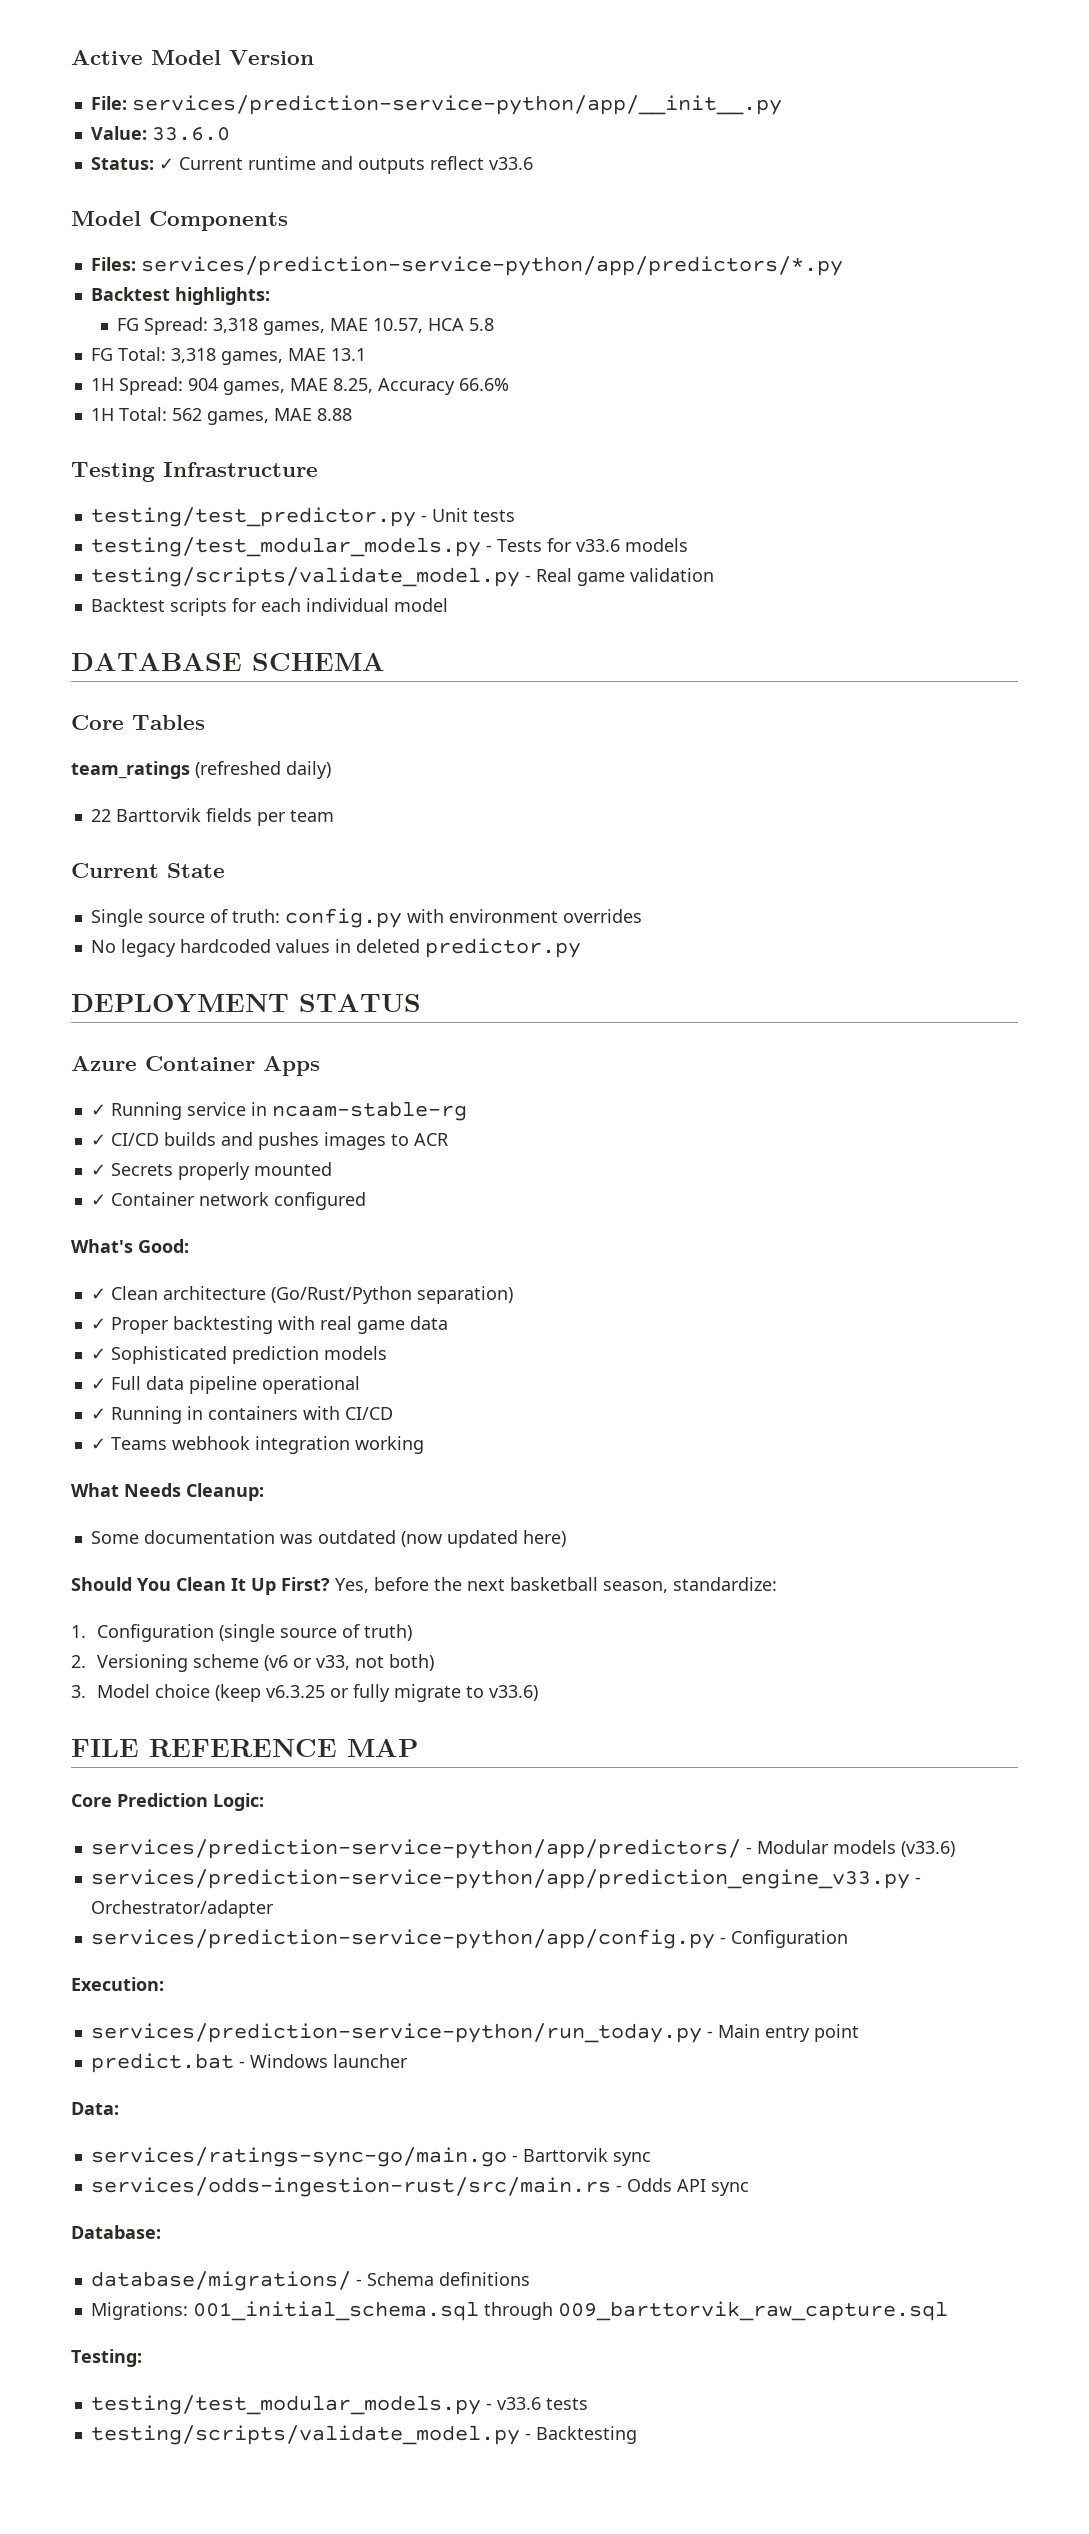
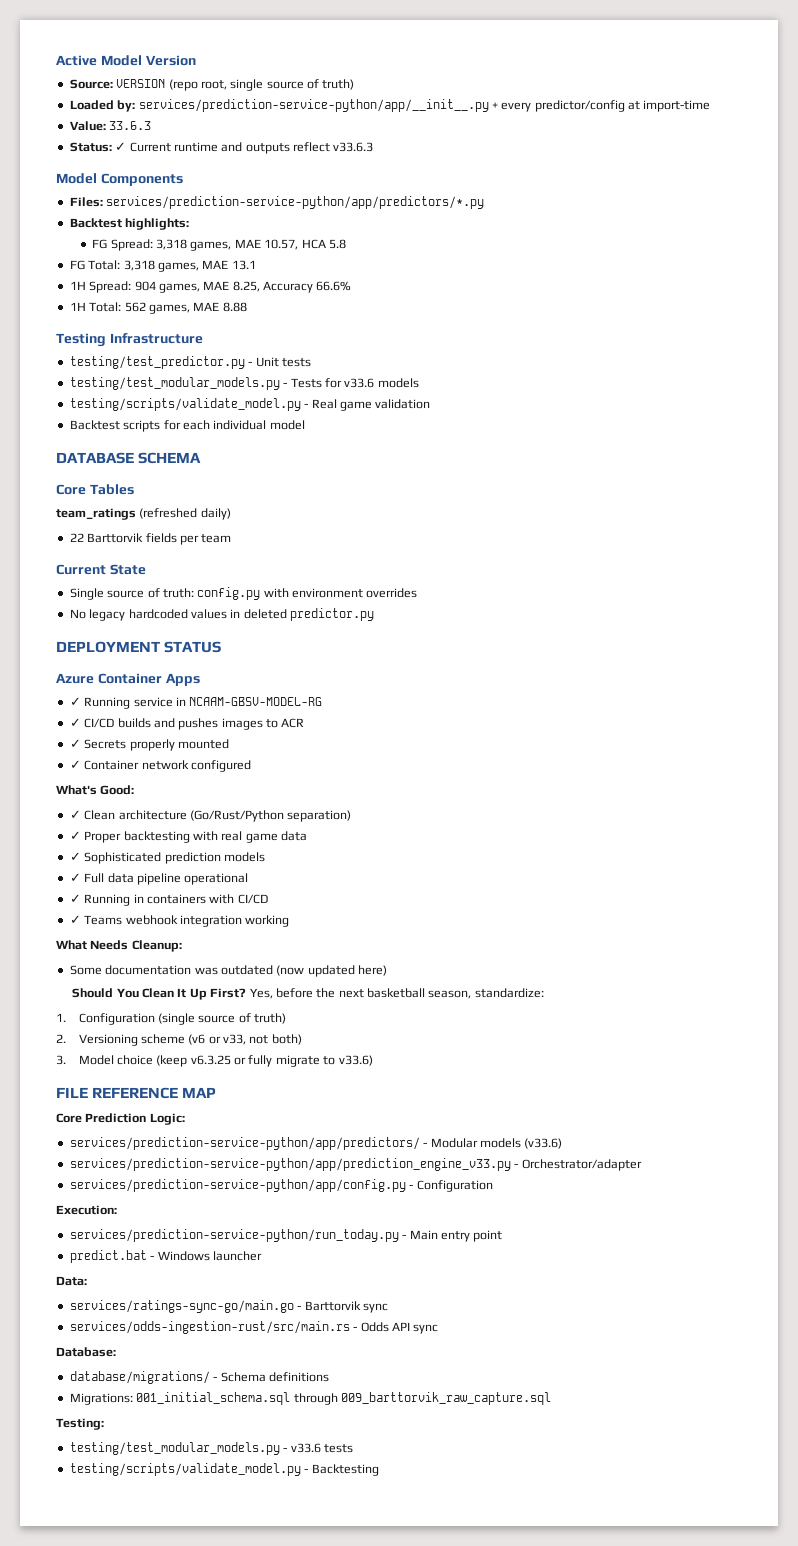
- File: services/prediction-service-python/app/__init__.py
+ Source: VERSION (repo root, single source of truth)
+ Loaded by: services/prediction-service-python/app/__init__.py + every predictor/config at import-time
- Value: 33.6.0
+ Value: 33.6.3
- Status: ✓ Current runtime and outputs reflect v33.6
+ Status: ✓ Current runtime and outputs reflect v33.6.3
- ✓ Running service in ncaam-stable-rg
+ ✓ Running service in NCAAM-GBSV-MODEL-RG

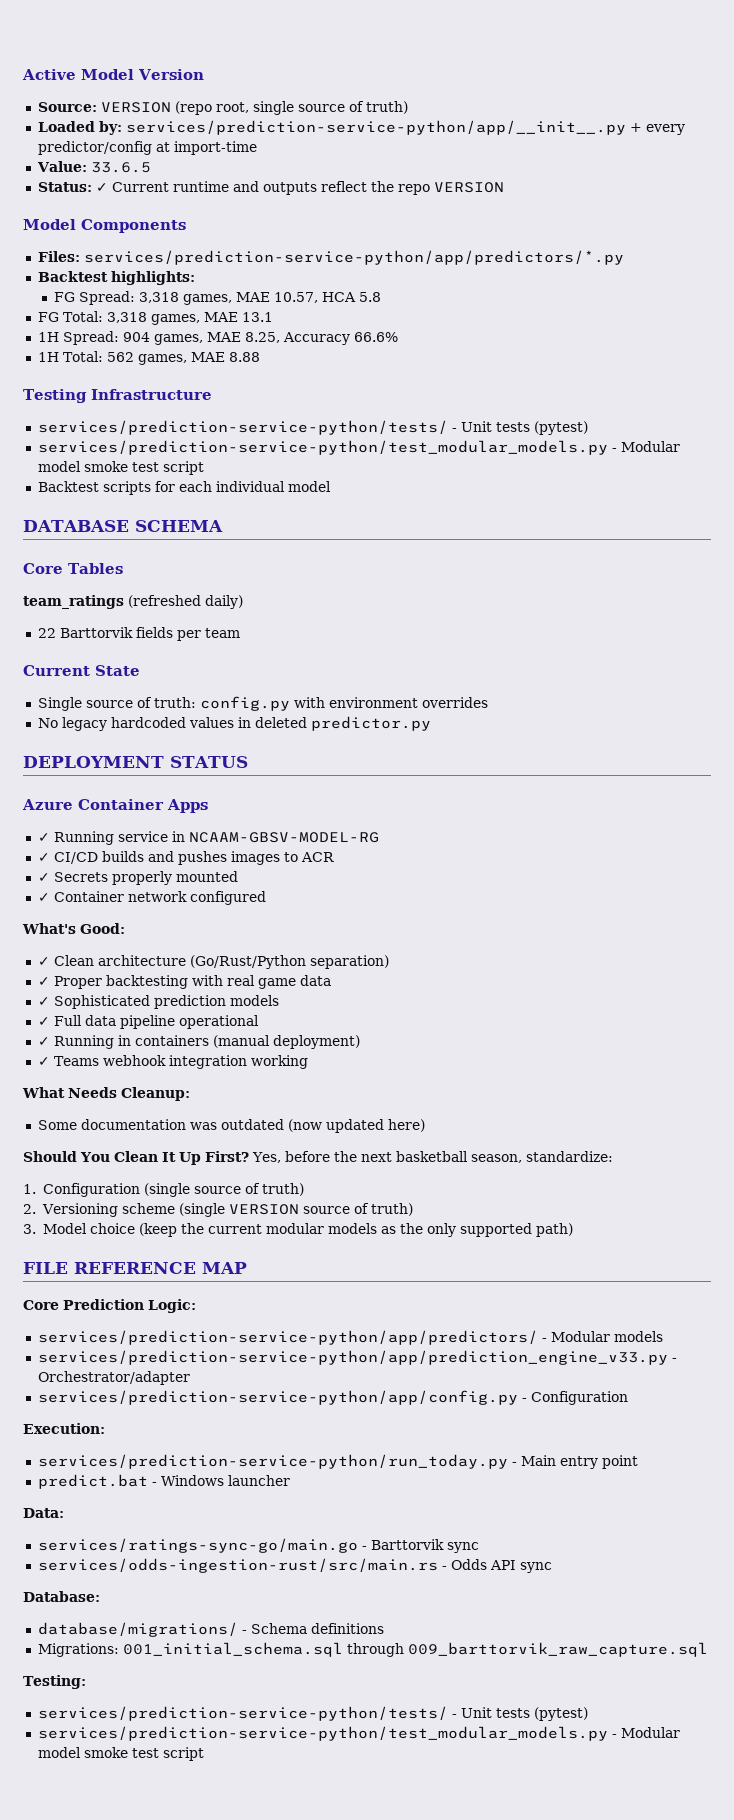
- Value: 33.6.3
+ Value: 33.6.5
- Status: ✓ Current runtime and outputs reflect v33.6.3
+ Status: ✓ Current runtime and outputs reflect the repo VERSION
  Testing Infrastructure
- testing/test_predictor.py - Unit tests
- testing/test_modular_models.py - Tests for v33.6 models
- testing/scripts/validate_model.py - Real game validation
+ services/prediction-service-python/tests/ - Unit tests (pytest)
+ services/prediction-service-python/test_modular_models.py - Modular model smoke test script
- ✓ Running in containers with CI/CD
+ ✓ Running in containers (manual deployment)
- 2. Versioning scheme (v6 or v33, not both)
+ 2. Versioning scheme (single VERSION source of truth)
- 3. Model choice (keep v6.3.25 or fully migrate to v33.6)
+ 3. Model choice (keep the current modular models as the only supported path)
- services/prediction-service-python/app/predictors/ - Modular models (v33.6)
+ services/prediction-service-python/app/predictors/ - Modular models
  Testing:
- testing/test_modular_models.py - v33.6 tests
- testing/scripts/validate_model.py - Backtesting
+ services/prediction-service-python/tests/ - Unit tests (pytest)
+ services/prediction-service-python/test_modular_models.py - Modular model smoke test script

